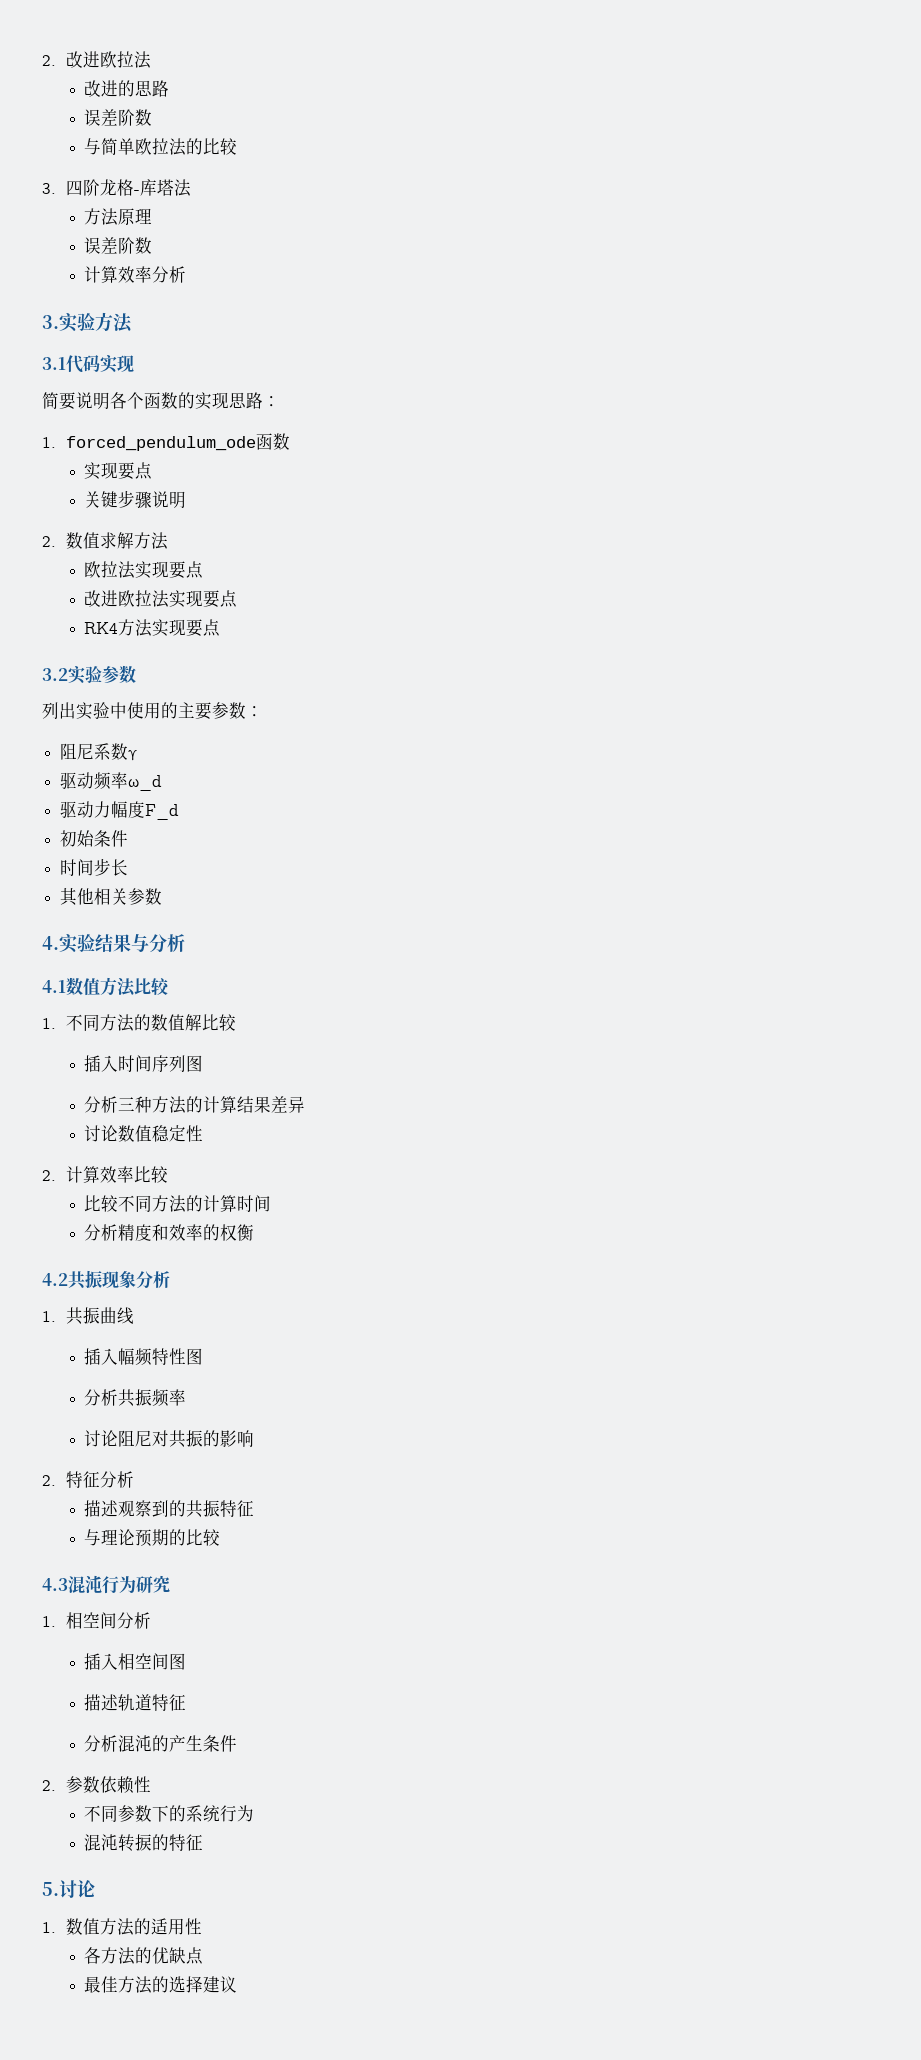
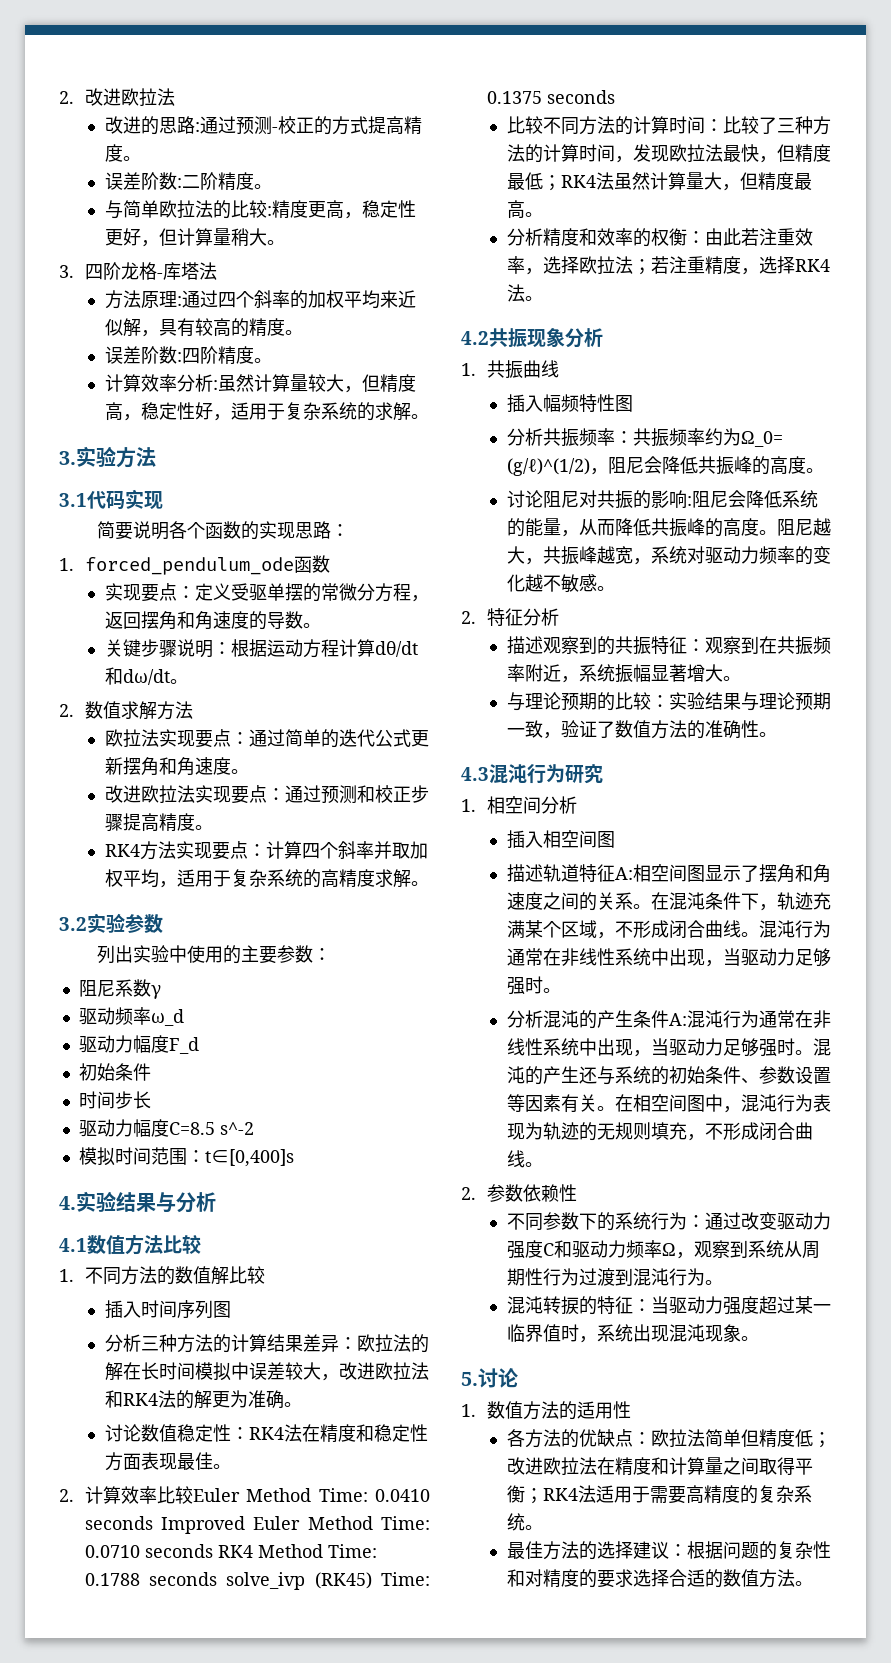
- 改进的思路
- 误差阶数
+ 改进的思路:通过预测-校正的方式提高精度。
+ 误差阶数:二阶精度。
- 与简单欧拉法的比较
+ 与简单欧拉法的比较:精度更高，稳定性更好，但计算量稍大。
- 方法原理
- 误差阶数
+ 方法原理:通过四个斜率的加权平均来近似解，具有较高的精度。
+ 误差阶数:四阶精度。
- 计算效率分析
+ 计算效率分析:虽然计算量较大，但精度高，稳定性好，适用于复杂系统的求解。
  1. forced_pendulum_ode函数
- 实现要点
- 关键步骤说明
+ 实现要点：定义受驱单摆的常微分方程，返回摆角和角速度的导数。
+ 关键步骤说明：根据运动方程计算dθ/dt和dω/dt。
  2.数值求解方法
- 欧拉法实现要点
+ 欧拉法实现要点：通过简单的迭代公式更新摆角和角速度。
- 改进欧拉法实现要点
- RK4方法实现要点
+ 改进欧拉法实现要点：通过预测和校正步骤提高精度。
+ RK4方法实现要点：计算四个斜率并取加权平均，适用于复杂系统的高精度求解。
- 其他相关参数
+ 驱动力幅度C=8.5 s^-2
+ 模拟时间范围：t∈[0,400]s
- 分析三种方法的计算结果差异
- 讨论数值稳定性
- 2.计算效率比较
+ 分析三种方法的计算结果差异：欧拉法的解在长时间模拟中误差较大，改进欧拉法和RK4法的解更为准确。
+ 讨论数值稳定性：RK4法在精度和稳定性方面表现最佳。
+ 2.计算效率比较Euler Method Time: 0.0410 seconds Improved Euler Method Time: 0.0710 seconds RK4 Method Time: 0.1788 seconds solve_ivp (RK45) Time: 0.1375 seconds
- 比较不同方法的计算时间
+ 比较不同方法的计算时间：比较了三种方法的计算时间，发现欧拉法最快，但精度最低；RK4法虽然计算量大，但精度最高。
- 分析精度和效率的权衡
+ 分析精度和效率的权衡：由此若注重效率，选择欧拉法；若注重精度，选择RK4法。
- 分析共振频率
+ 分析共振频率：共振频率约为Ω_0= (g/ℓ)^(1/2)，阻尼会降低共振峰的高度。
- 讨论阻尼对共振的影响
+ 讨论阻尼对共振的影响:阻尼会降低系统的能量，从而降低共振峰的高度。阻尼越大，共振峰越宽，系统对驱动力频率的变化越不敏感。
- 描述观察到的共振特征
- 与理论预期的比较
+ 描述观察到的共振特征：观察到在共振频率附近，系统振幅显著增大。
+ 与理论预期的比较：实验结果与理论预期一致，验证了数值方法的准确性。
- 描述轨道特征
+ 描述轨道特征A:相空间图显示了摆角和角速度之间的关系。在混沌条件下，轨迹充满某个区域，不形成闭合曲线。混沌行为通常在非线性系统中出现，当驱动力足够强时。
- 分析混沌的产生条件
+ 分析混沌的产生条件A:混沌行为通常在非线性系统中出现，当驱动力足够强时。混沌的产生还与系统的初始条件、参数设置等因素有关。在相空间图中，混沌行为表现为轨迹的无规则填充，不形成闭合曲线。
- 不同参数下的系统行为
- 混沌转捩的特征
+ 不同参数下的系统行为：通过改变驱动力强度C和驱动力频率Ω，观察到系统从周期性行为过渡到混沌行为。
+ 混沌转捩的特征：当驱动力强度超过某一临界值时，系统出现混沌现象。
- 各方法的优缺点
+ 各方法的优缺点：欧拉法简单但精度低；改进欧拉法在精度和计算量之间取得平衡；RK4法适用于需要高精度的复杂系统。
- 最佳方法的选择建议
+ 最佳方法的选择建议：根据问题的复杂性和对精度的要求选择合适的数值方法。

